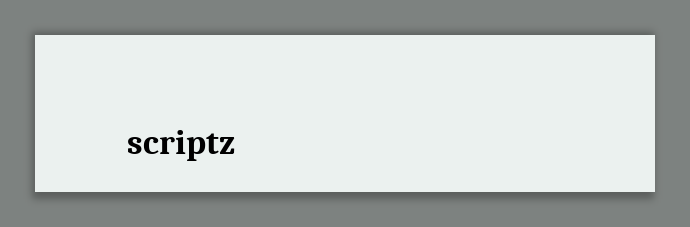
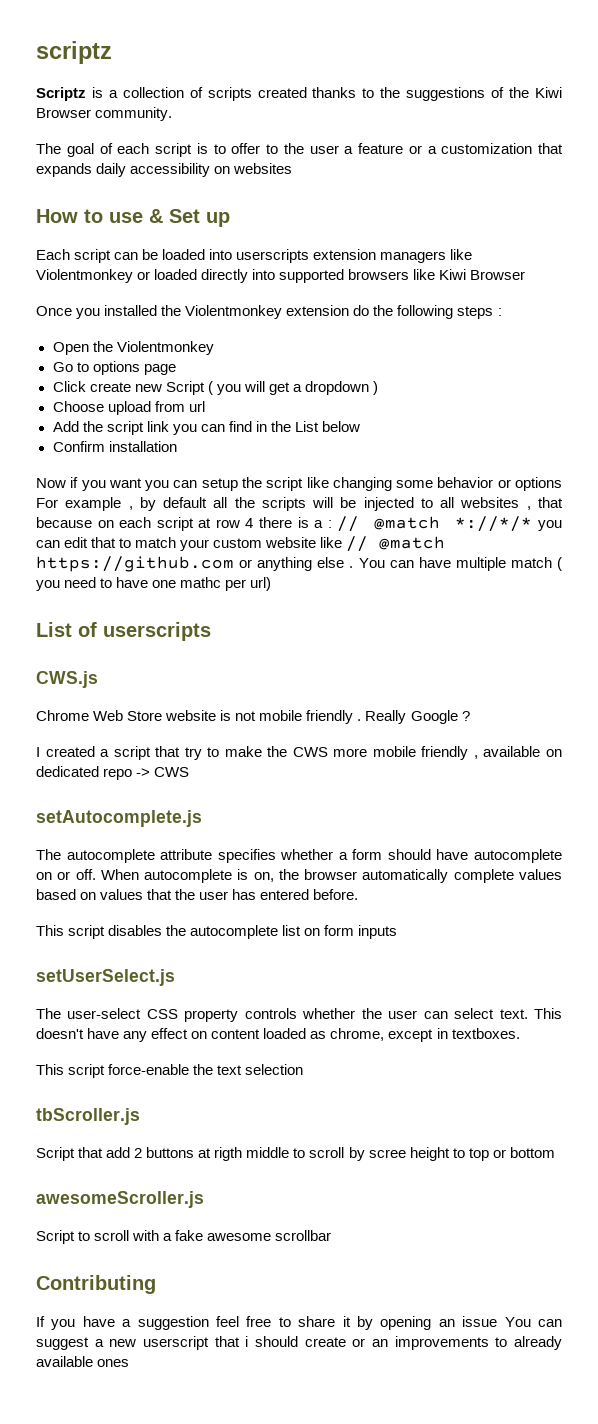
+ Scriptz is a collection of scripts created thanks to the suggestions of the Kiwi Browser community.
+ The goal of each script is to offer to the user a feature or a customization that expands daily accessibility on websites
+ How to use & Set up
+ Each script can be loaded into userscripts extension managers like Violentmonkey or loaded directly into supported browsers like Kiwi Browser
+ Once you installed the Violentmonkey extension do the following steps :
+ Open the Violentmonkey
+ Go to options page
+ Click create new Script ( you will get a dropdown )
+ Choose upload from url
+ Add the script link you can find in the List below
+ Confirm installation
+ Now if you want you can setup the script like changing some behavior or options For example , by default all the scripts will be injected to all websites , that because on each script at row 4 there is a : // @match *://*/* you can edit that to match your custom website like // @match https://github.com or anything else . You can have multiple match ( you need to have one mathc per url)
+ List of userscripts
+ CWS.js
+ Chrome Web Store website is not mobile friendly . Really Google ?
+ I created a script that try to make the CWS more mobile friendly , available on dedicated repo -> CWS
+ setAutocomplete.js
+ The autocomplete attribute specifies whether a form should have autocomplete on or off. When autocomplete is on, the browser automatically complete values based on values that the user has entered before.
+ This script disables the autocomplete list on form inputs
+ setUserSelect.js
+ The user-select CSS property controls whether the user can select text. This doesn't have any effect on content loaded as chrome, except in textboxes.
+ This script force-enable the text selection
+ tbScroller.js
+ Script that add 2 buttons at rigth middle to scroll by scree height to top or bottom
+ awesomeScroller.js
+ Script to scroll with a fake awesome scrollbar
+ Contributing
+ If you have a suggestion feel free to share it by opening an issue You can suggest a new userscript that i should create or an improvements to already available ones

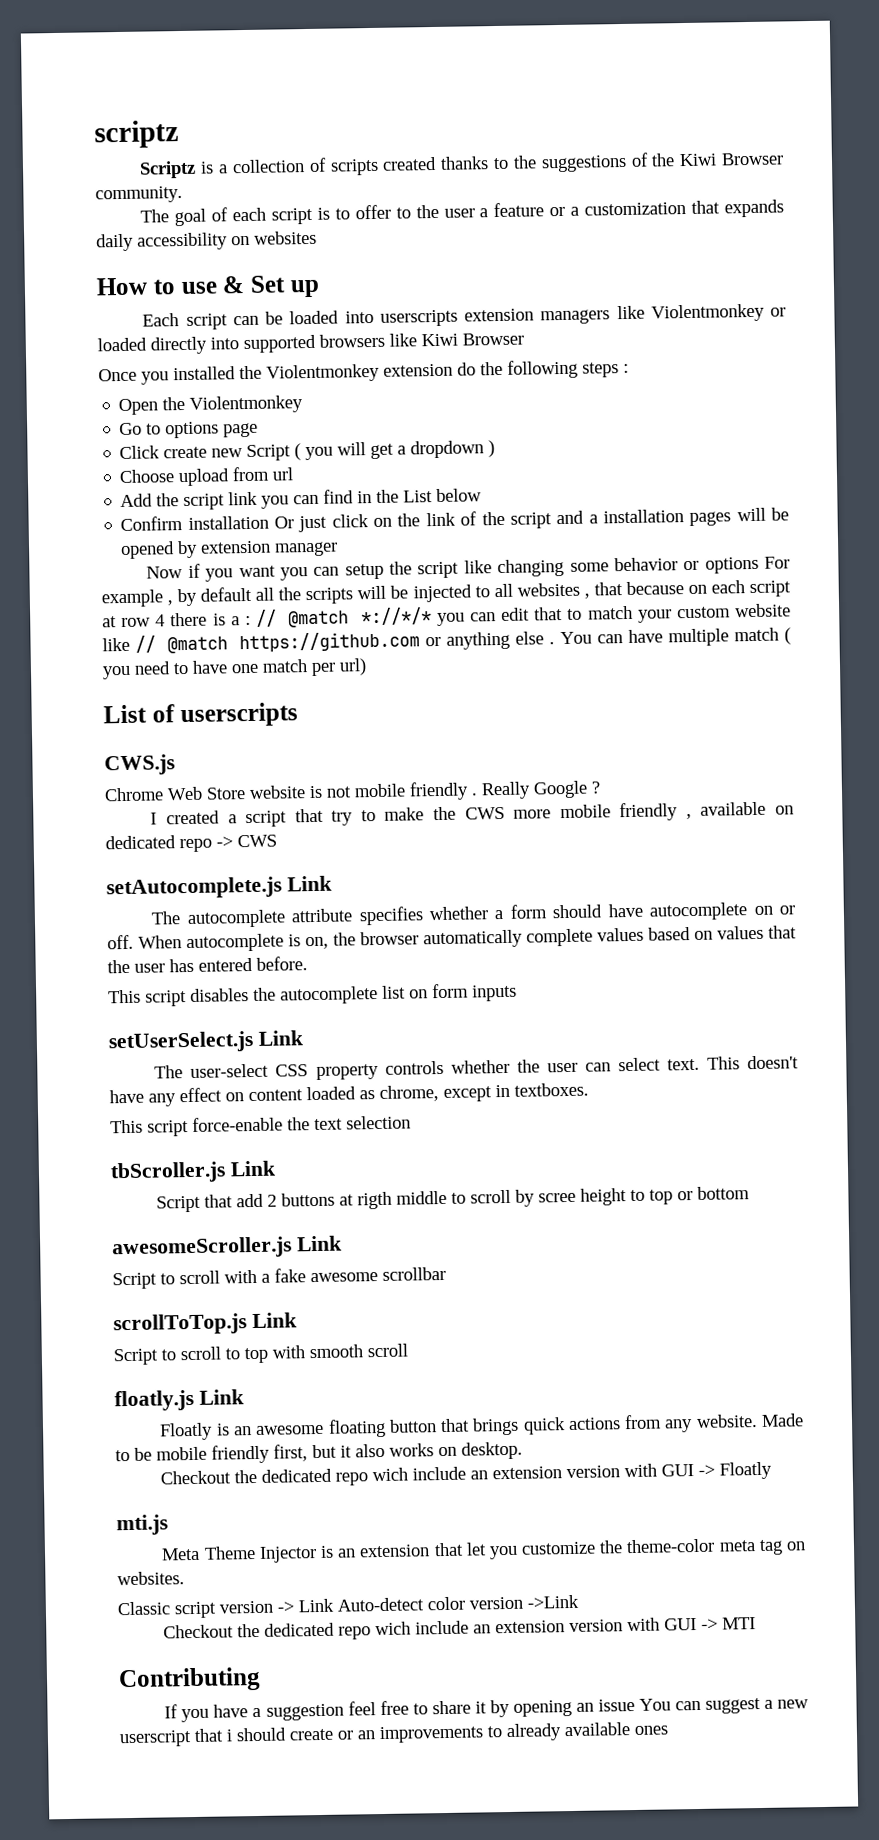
- Confirm installation
+ Confirm installation Or just click on the link of the script and a installation pages will be opened by extension manager
- You can have multiple match ( you need to have one mathc per url)
+ You can have multiple match ( you need to have one match per url)
- setAutocomplete.js
+ setAutocomplete.js Link
- setUserSelect.js
+ setUserSelect.js Link
- tbScroller.js
+ tbScroller.js Link
- awesomeScroller.js
+ awesomeScroller.js Link
+ scrollToTop.js Link
+ Script to scroll to top with smooth scroll
+ floatly.js Link
+ Floatly is an awesome floating button that brings quick actions from any website. Made to be mobile friendly first, but it also works on desktop.
+ Checkout the dedicated repo wich include an extension version with GUI -> Floatly
+ mti.js
+ Meta Theme Injector is an extension that let you customize the theme-color meta tag on websites.
+ Classic script version -> Link Auto-detect color version ->Link
+ Checkout the dedicated repo wich include an extension version with GUI -> MTI

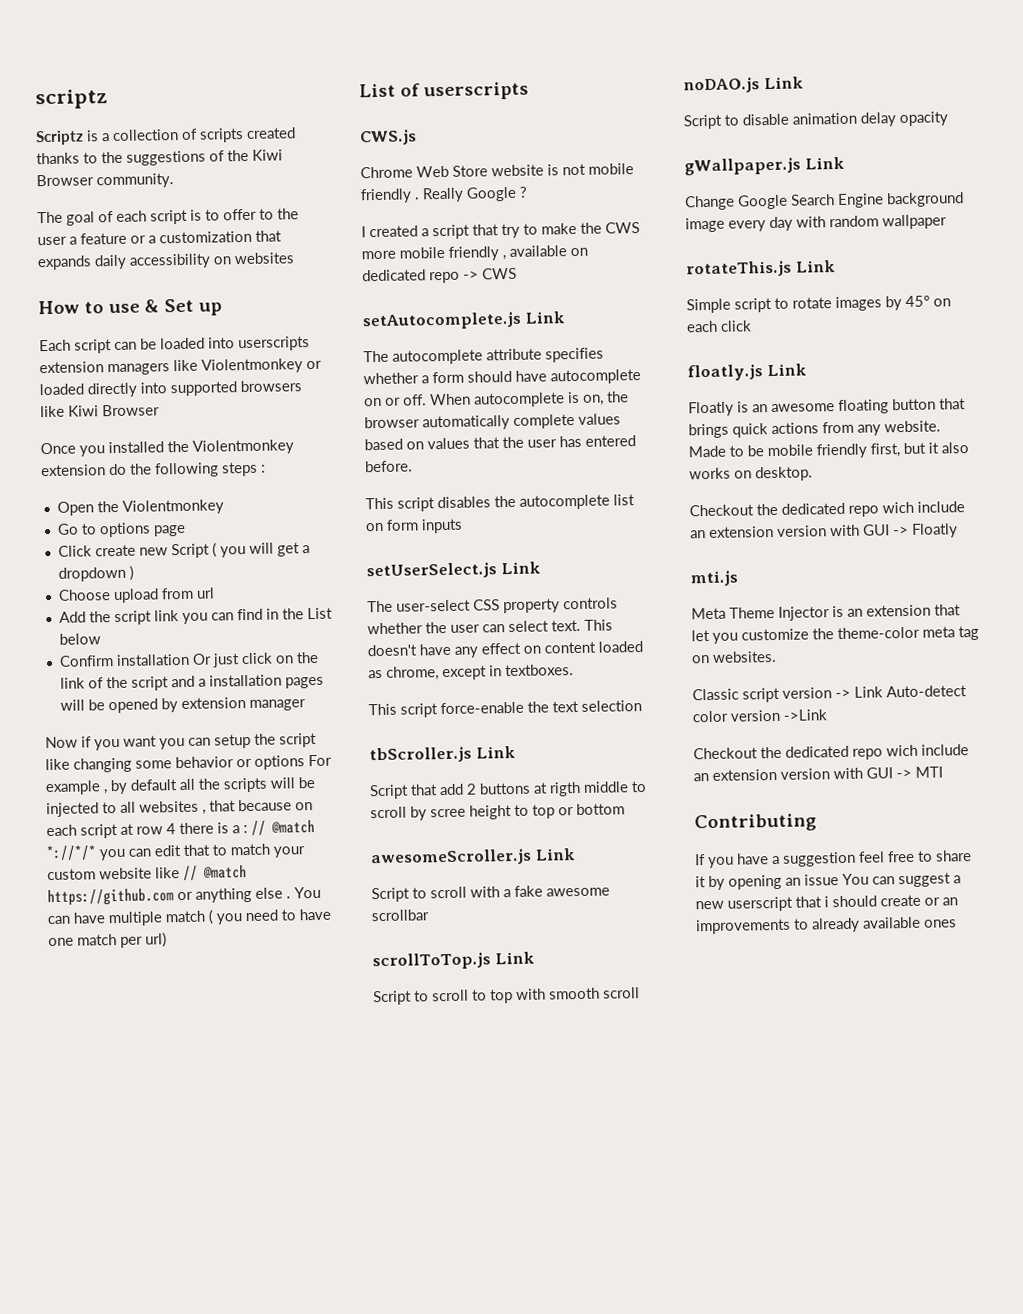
+ noDAO.js Link
+ Script to disable animation delay opacity
+ gWallpaper.js Link
+ Change Google Search Engine background image every day with random wallpaper
+ rotateThis.js Link
+ Simple script to rotate images by 45° on each click

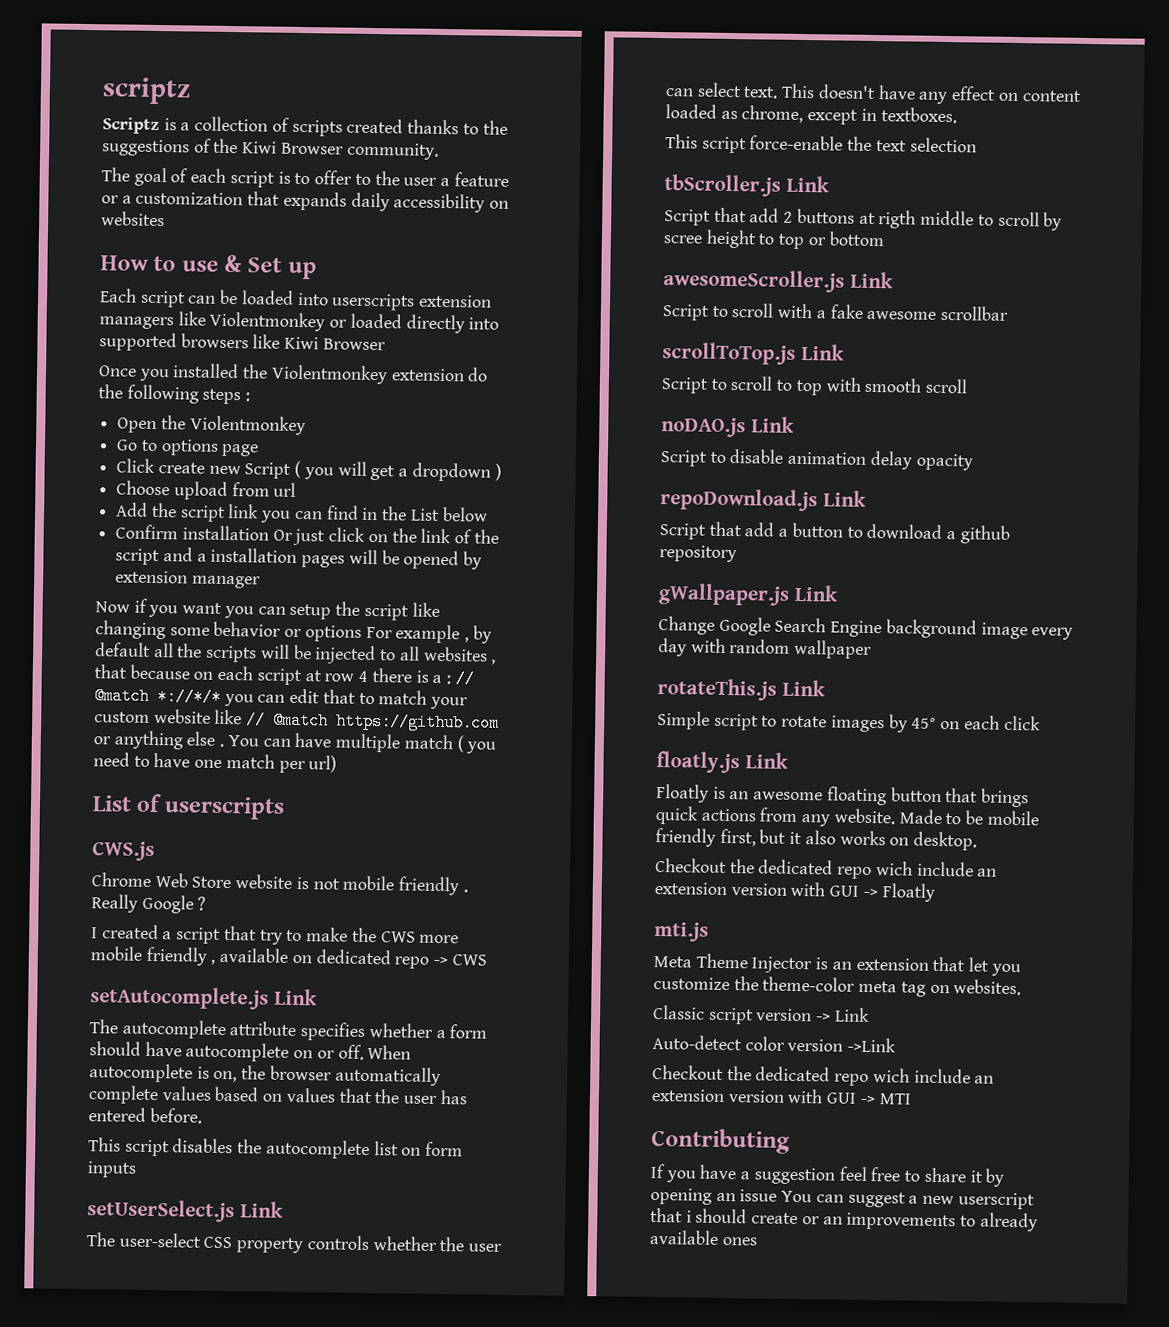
+ repoDownload.js Link
+ Script that add a button to download a github repository
- Classic script version -> Link Auto-detect color version ->Link
+ Classic script version -> Link
+ Auto-detect color version ->Link

